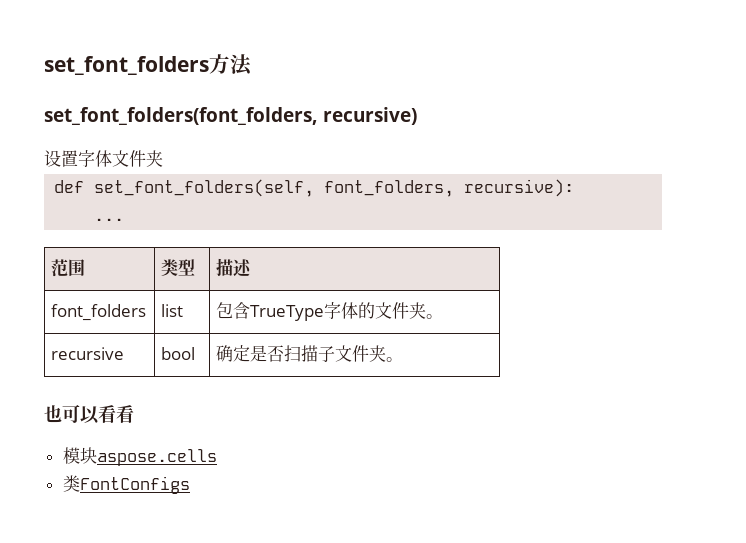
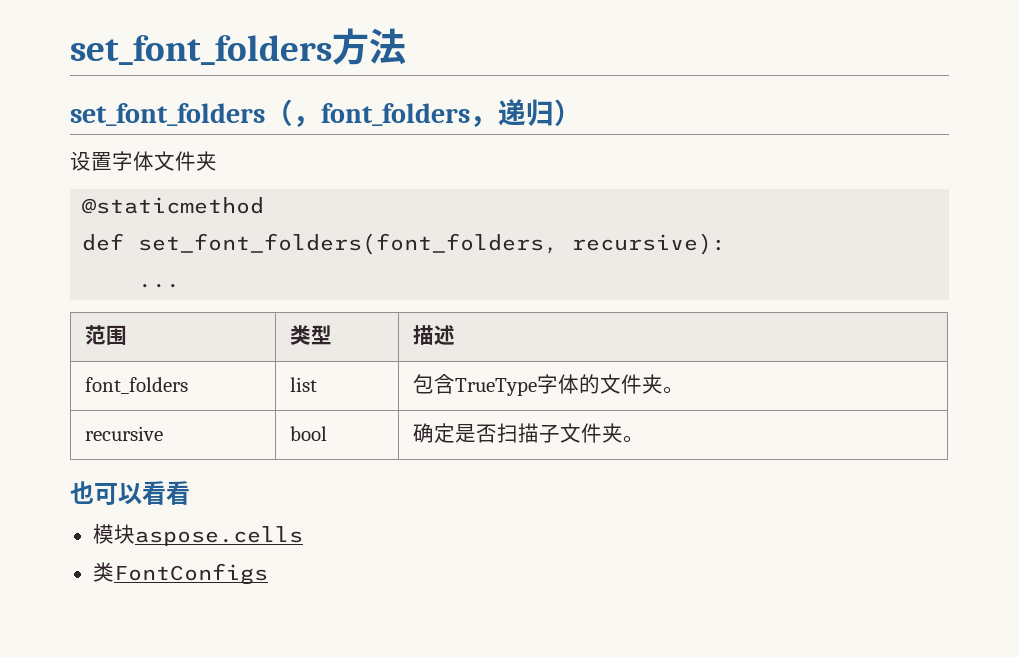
- set_font_folders(font_folders, recursive)
+ set_font_folders（，font_folders，递归）
+ @staticmethod
- def set_font_folders(self, font_folders, recursive):
+ def set_font_folders(font_folders, recursive):

